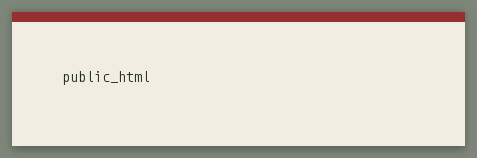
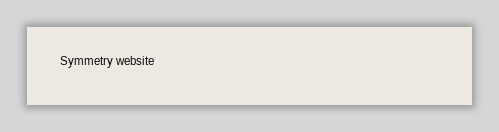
- public_html
+ Symmetry website

